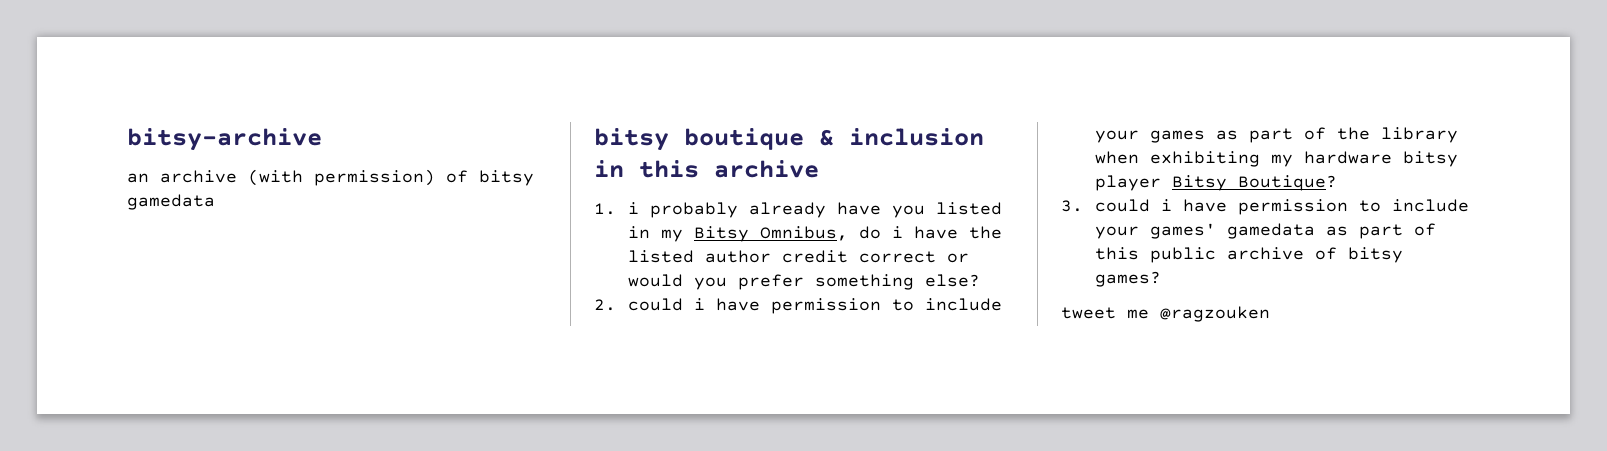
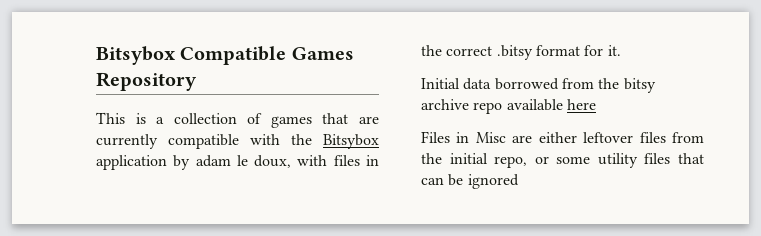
- bitsy-archive
- an archive (with permission) of bitsy gamedata
- bitsy boutique & inclusion in this archive
- 1. i probably already have you listed in my Bitsy Omnibus, do i have the listed author credit correct or would you prefer something else?
- 2. could i have permission to include your games as part of the library when exhibiting my hardware bitsy player Bitsy Boutique?
- 3. could i have permission to include your games' gamedata as part of this public archive of bitsy games?
- tweet me @ragzouken
+ Bitsybox Compatible Games Repository
+ This is a collection of games that are currently compatible with the Bitsybox application by adam le doux, with files in the correct .bitsy format for it.
+ Initial data borrowed from the bitsy archive repo available here
+ Files in Misc are either leftover files from the initial repo, or some utility files that can be ignored

